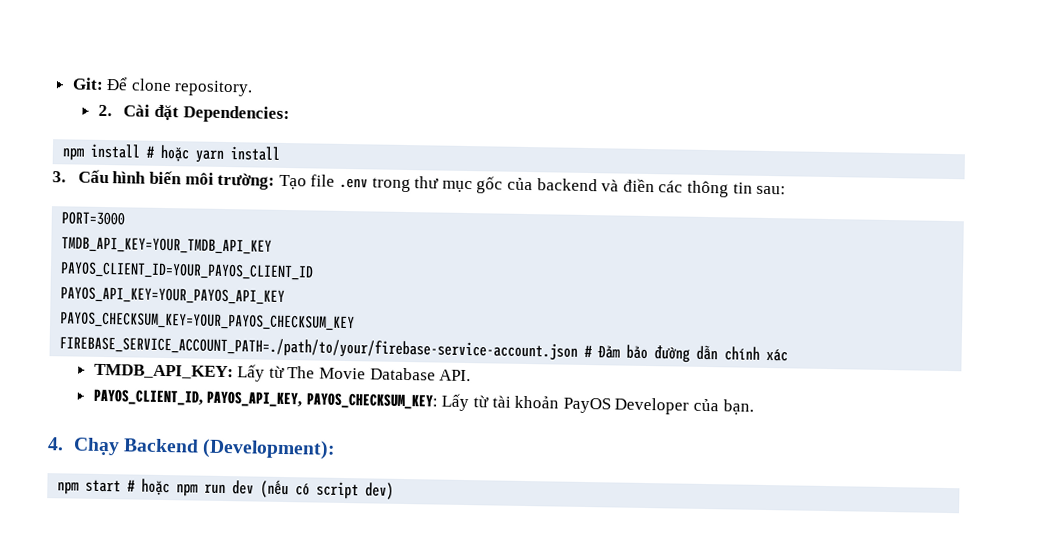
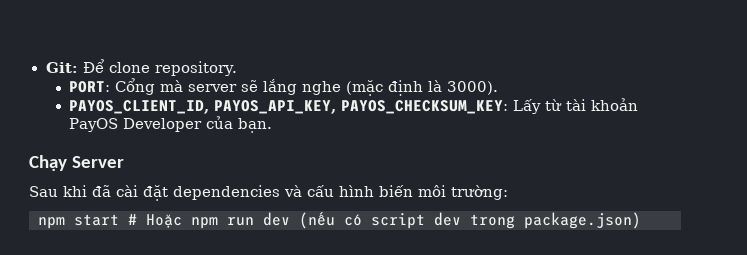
- 2. Cài đặt Dependencies:
- npm install # hoặc yarn install
- 3. Cấu hình biến môi trường: Tạo file .env trong thư mục gốc của backend và điền các thông tin sau:
- PORT=3000
- TMDB_API_KEY=YOUR_TMDB_API_KEY
- PAYOS_CLIENT_ID=YOUR_PAYOS_CLIENT_ID
- PAYOS_API_KEY=YOUR_PAYOS_API_KEY
- PAYOS_CHECKSUM_KEY=YOUR_PAYOS_CHECKSUM_KEY
- FIREBASE_SERVICE_ACCOUNT_PATH=./path/to/your/firebase-service-account.json # Đảm bảo đường dẫn chính xác
- TMDB_API_KEY: Lấy từ The Movie Database API.
+ PORT: Cổng mà server sẽ lắng nghe (mặc định là 3000).
- 4. Chạy Backend (Development):
+ Chạy Server
+ Sau khi đã cài đặt dependencies và cấu hình biến môi trường:
- npm start # hoặc npm run dev (nếu có script dev)
+ npm start # Hoặc npm run dev (nếu có script dev trong package.json)

